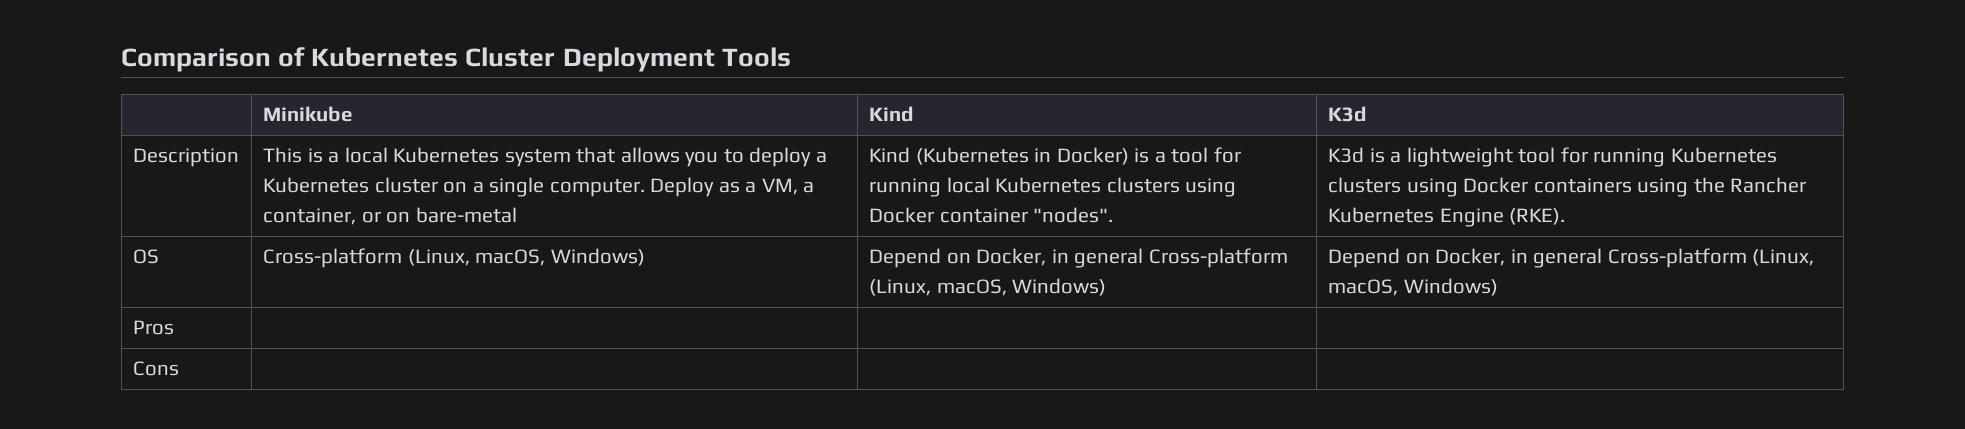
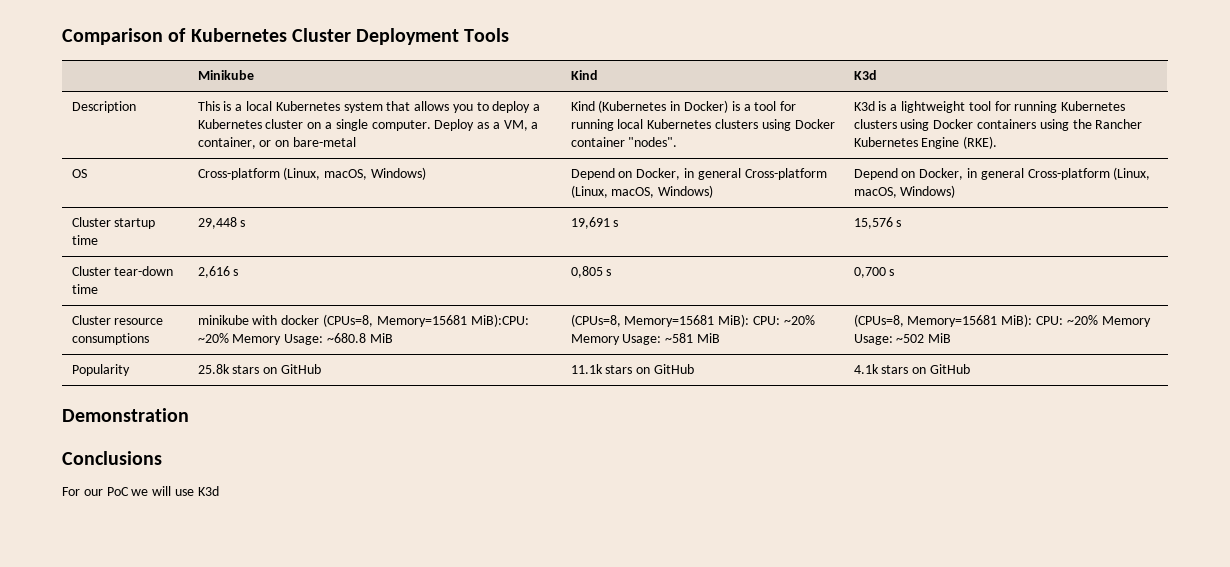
- Pros | | |
- Cons | | |
+ Cluster startup time | 29,448 s | 19,691 s | 15,576 s
+ Cluster tear-down time | 2,616 s | 0,805 s | 0,700 s
+ Cluster resource consumptions | minikube with docker (CPUs=8, Memory=15681 MiB):CPU: ~20% Memory Usage: ~680.8 MiB | (CPUs=8, Memory=15681 MiB): CPU: ~20% Memory Usage: ~581 MiB | (CPUs=8, Memory=15681 MiB): CPU: ~20% Memory Usage: ~502 MiB
+ Popularity | 25.8k stars on GitHub | 11.1k stars on GitHub | 4.1k stars on GitHub
+ Demonstration
+ Conclusions
+ For our PoC we will use K3d

